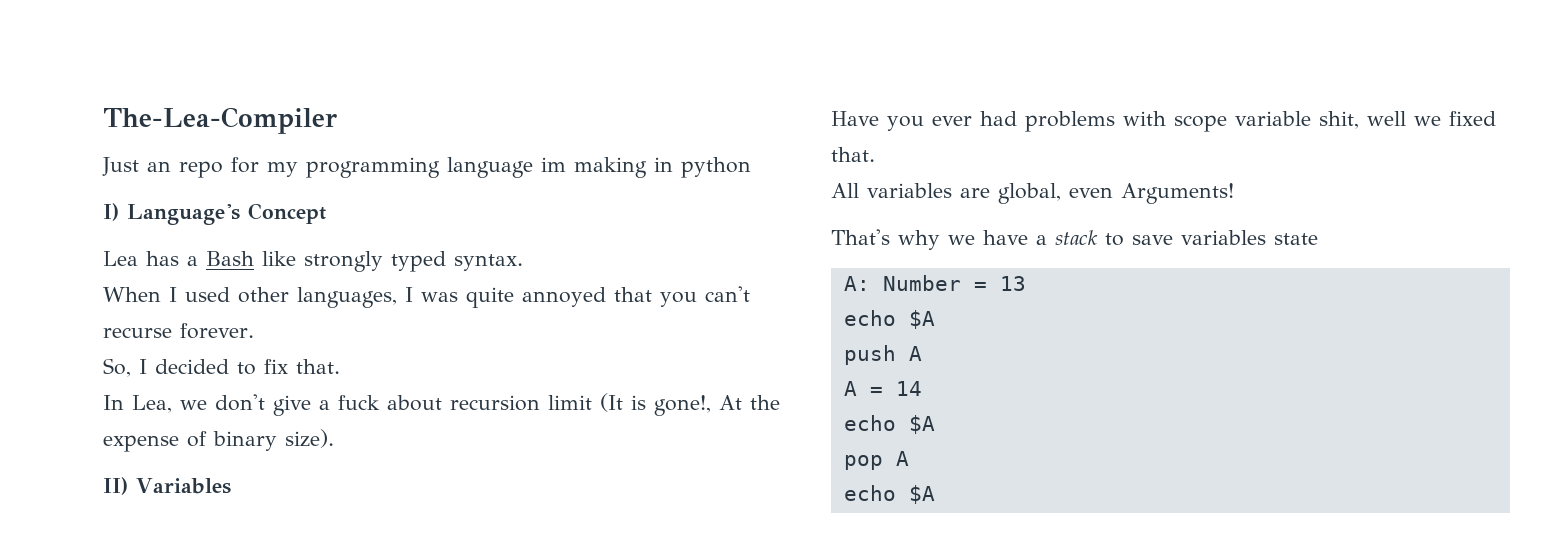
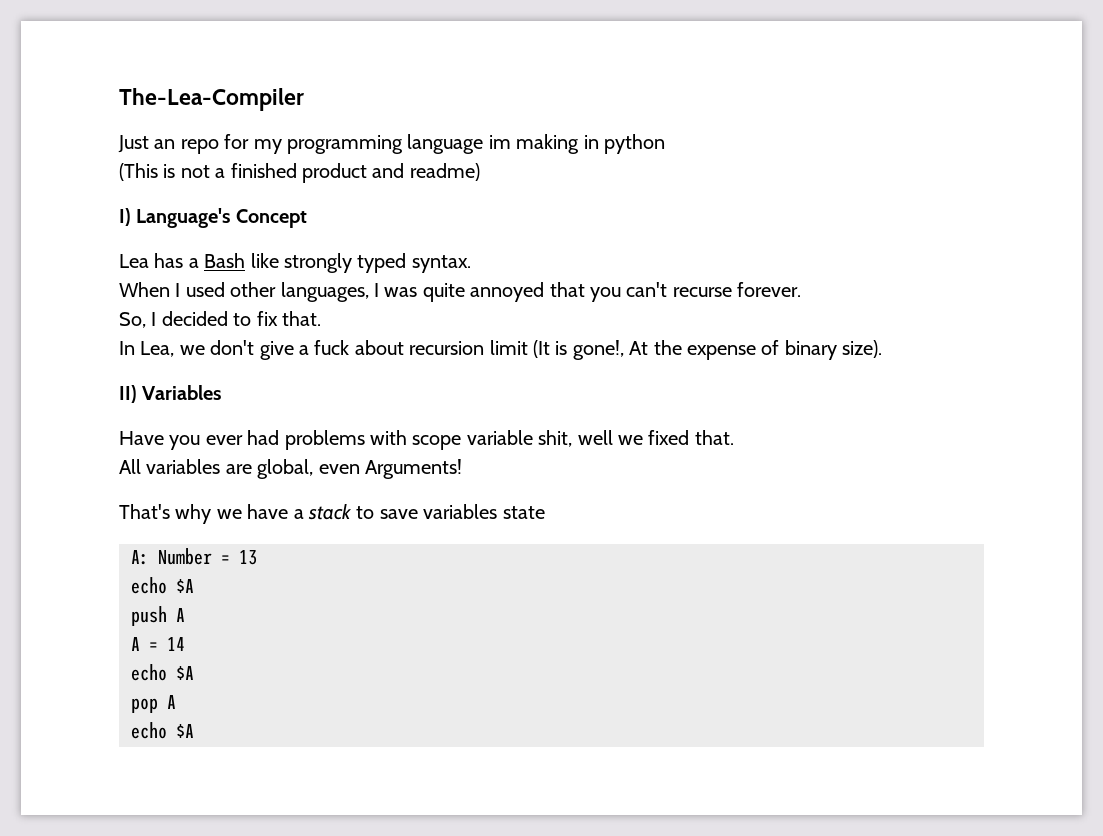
+ (This is not a finished product and readme)

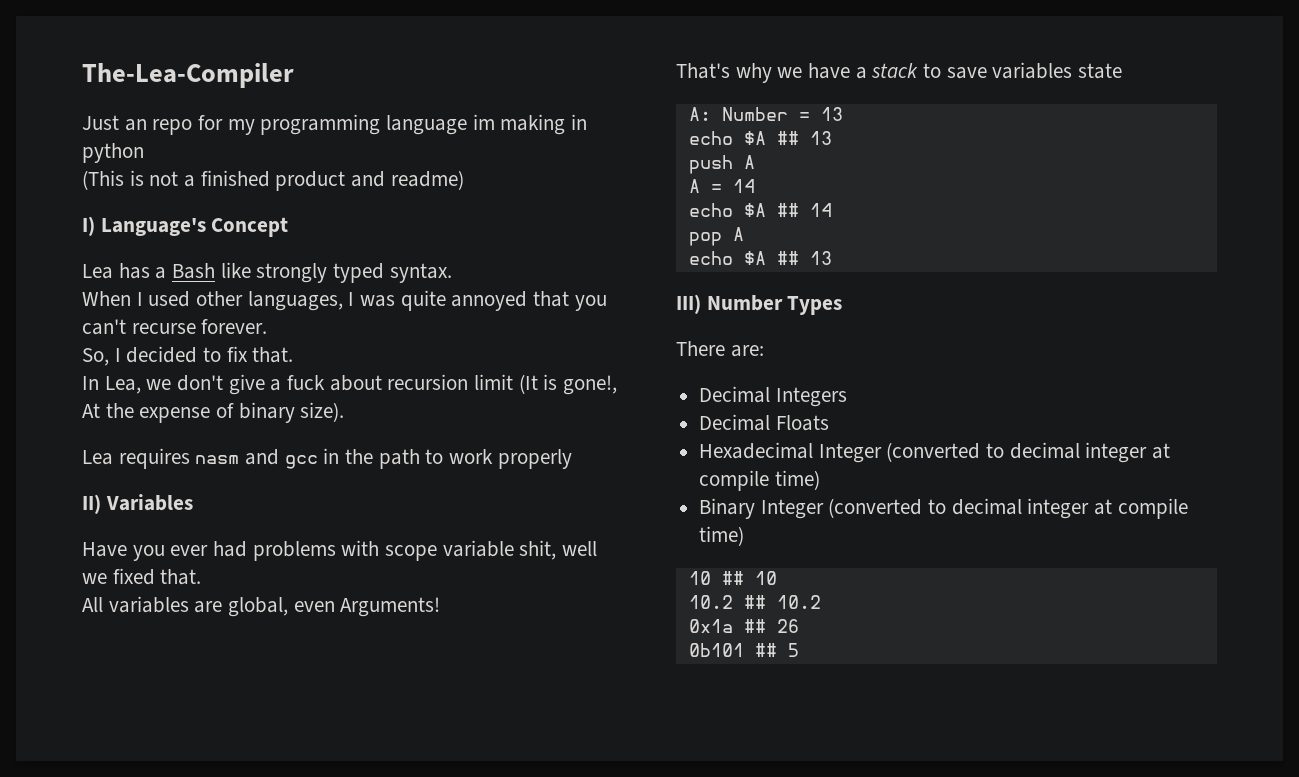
+ Lea requires nasm and gcc in the path to work properly
  A: Number = 13
- echo $A
+ echo $A ## 13
  A = 14
- echo $A
+ echo $A ## 14
  pop A
- echo $A
+ echo $A ## 13
+ III) Number Types
+ There are:
+ Decimal Integers
+ Decimal Floats
+ Hexadecimal Integer (converted to decimal integer at compile time)
+ Binary Integer (converted to decimal integer at compile time)
+ 10 ## 10
+ 10.2 ## 10.2
+ 0x1a ## 26
+ 0b101 ## 5

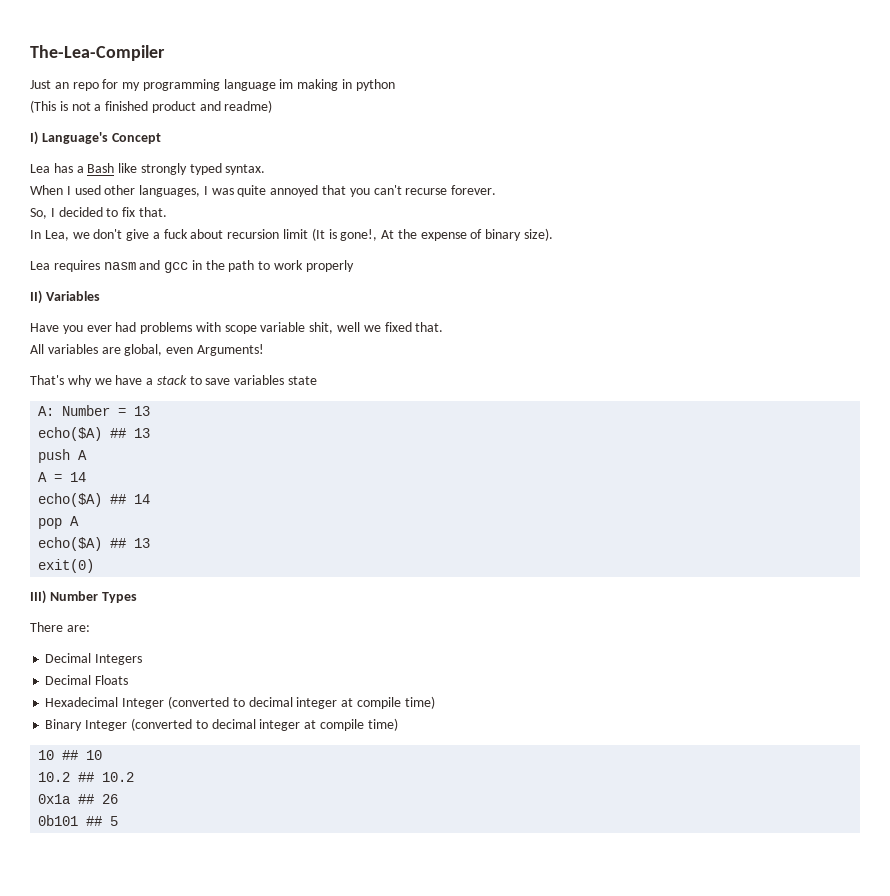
  A: Number = 13
- echo $A ## 13
+ echo($A) ## 13
- echo $A ## 14
+ echo($A) ## 14
  pop A
- echo $A ## 13
+ echo($A) ## 13
+ exit(0)

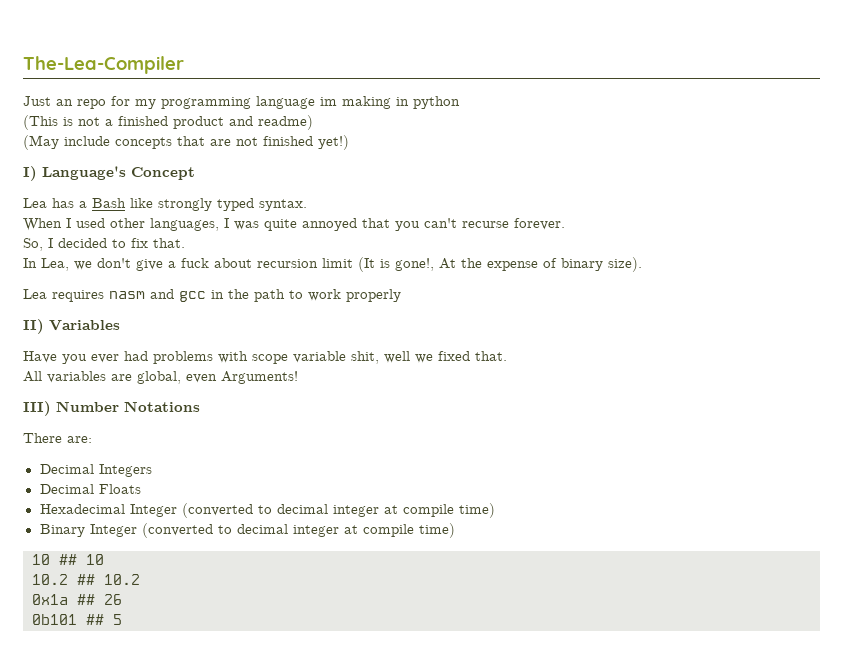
+ (May include concepts that are not finished yet!)
- That's why we have a stack to save variables state
- A: Number = 13
- echo($A) ## 13
- push A
- A = 14
- echo($A) ## 14
- pop A
- echo($A) ## 13
- exit(0)
- III) Number Types
+ III) Number Notations

